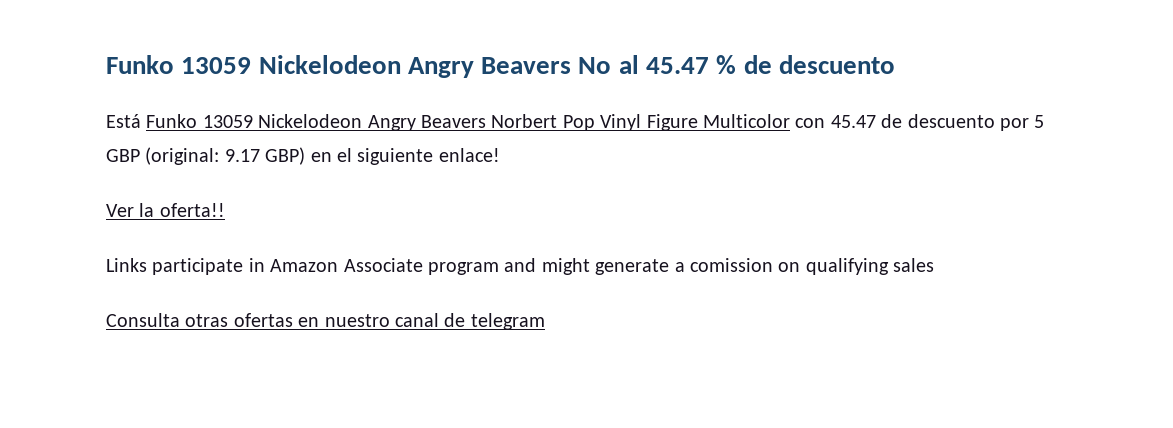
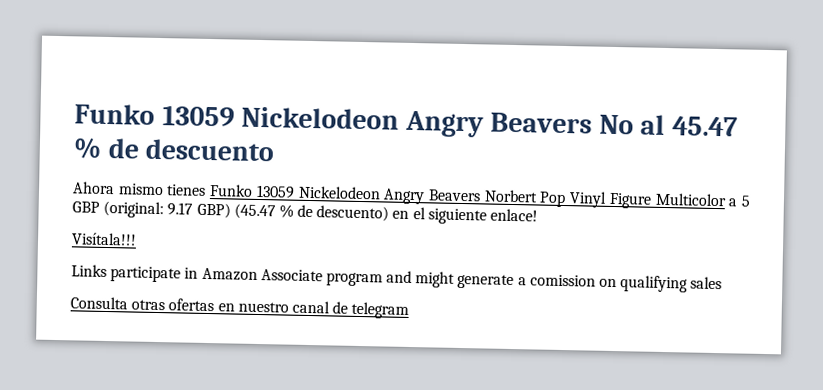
- Está Funko 13059 Nickelodeon Angry Beavers Norbert Pop Vinyl Figure Multicolor con 45.47 de descuento por 5 GBP (original: 9.17 GBP) en el siguiente enlace!
+ Ahora mismo tienes Funko 13059 Nickelodeon Angry Beavers Norbert Pop Vinyl Figure Multicolor a 5 GBP (original: 9.17 GBP) (45.47 % de descuento) en el siguiente enlace!
- Ver la oferta!!
+ Visítala!!!

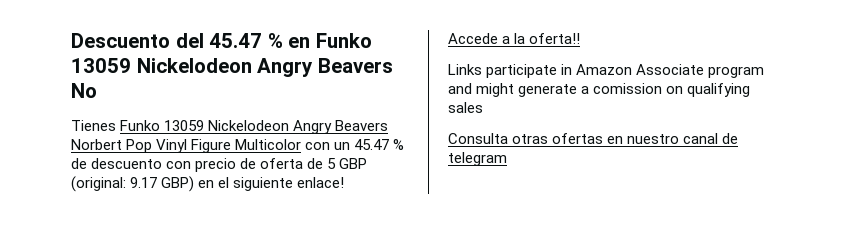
- Funko 13059 Nickelodeon Angry Beavers No al 45.47 % de descuento
- Ahora mismo tienes Funko 13059 Nickelodeon Angry Beavers Norbert Pop Vinyl Figure Multicolor a 5 GBP (original: 9.17 GBP) (45.47 % de descuento) en el siguiente enlace!
+ Descuento del 45.47 % en Funko 13059 Nickelodeon Angry Beavers No
+ Tienes Funko 13059 Nickelodeon Angry Beavers Norbert Pop Vinyl Figure Multicolor con un 45.47 % de descuento con precio de oferta de 5 GBP (original: 9.17 GBP) en el siguiente enlace!
- Visítala!!!
+ Accede a la oferta!!

